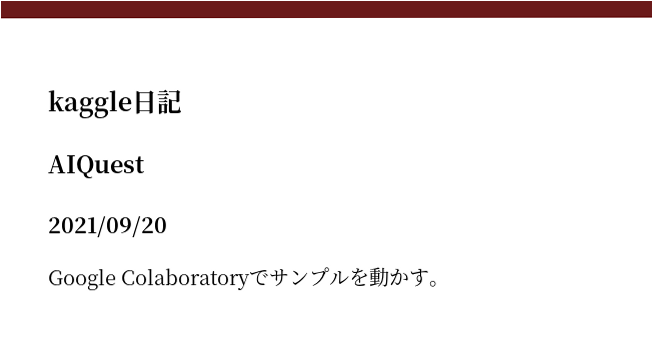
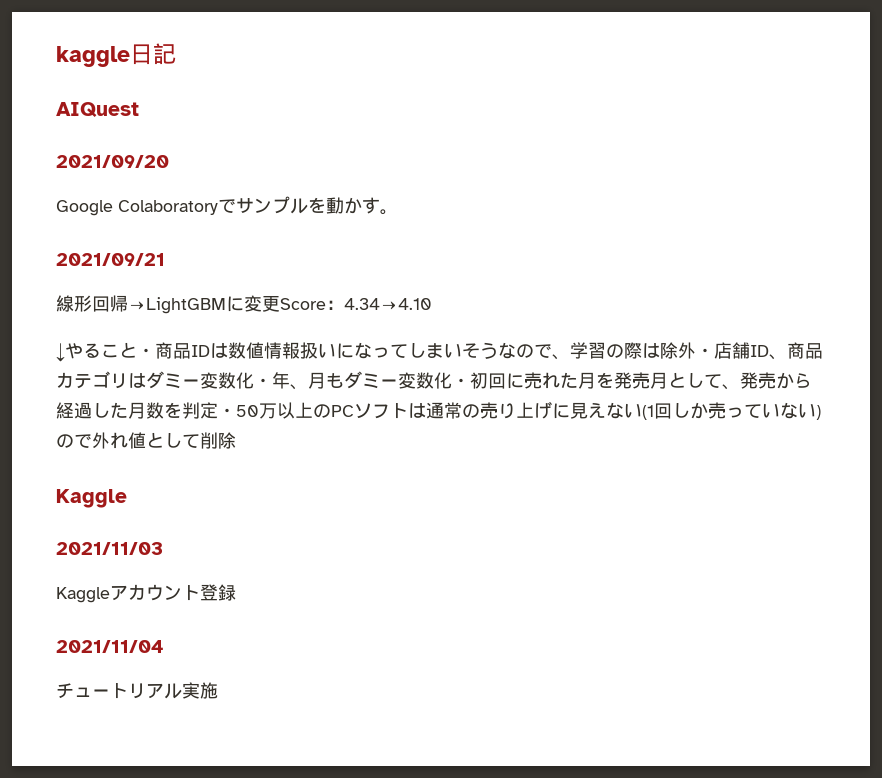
+ 2021/09/21
+ 線形回帰→LightGBMに変更Score：4.34→4.10
+ ↓やること・商品IDは数値情報扱いになってしまいそうなので、学習の際は除外・店舗ID、商品カテゴリはダミー変数化・年、月もダミー変数化・初回に売れた月を発売月として、発売から経過した月数を判定・50万以上のPCソフトは通常の売り上げに見えない(1回しか売っていない)ので外れ値として削除
+ Kaggle
+ 2021/11/03
+ Kaggleアカウント登録
+ 2021/11/04
+ チュートリアル実施

